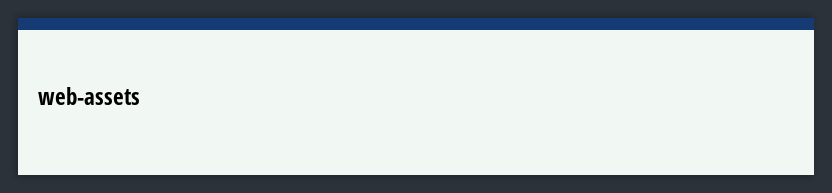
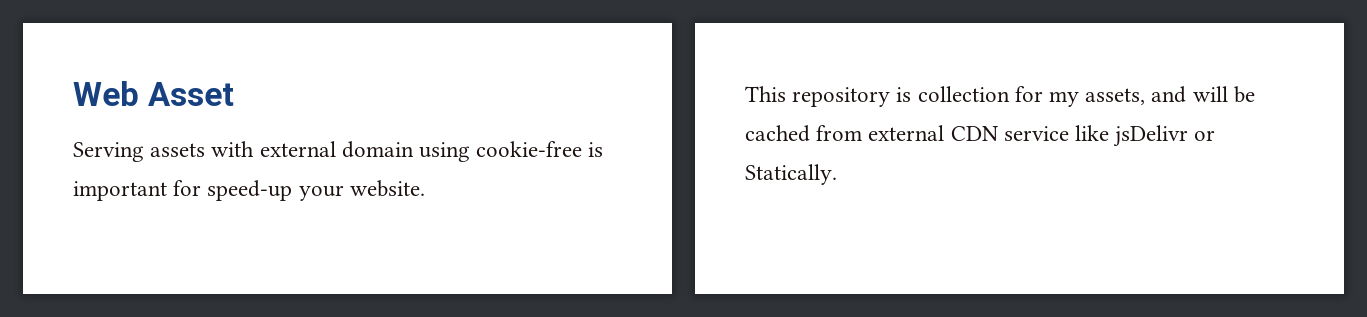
- web-assets
+ Web Asset
+ Serving assets with external domain using cookie-free is important for speed-up your website.
+ This repository is collection for my assets, and will be cached from external CDN service like jsDelivr or Statically.

